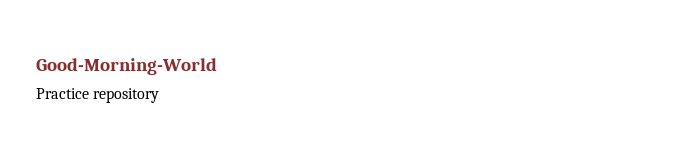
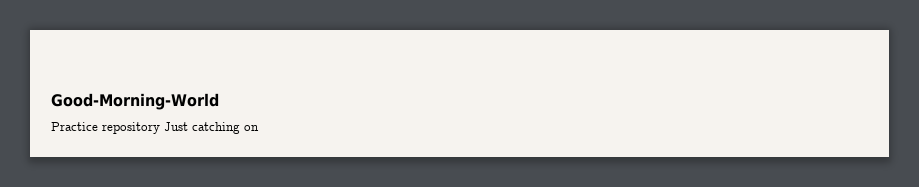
- Practice repository
+ Practice repository Just catching on

